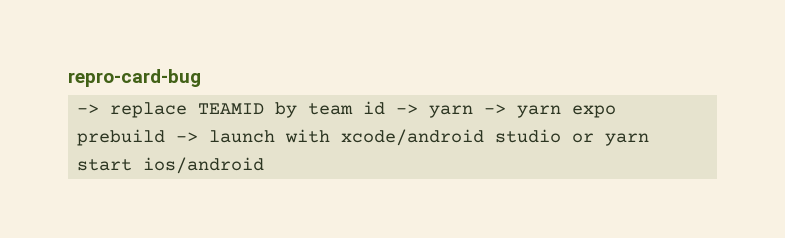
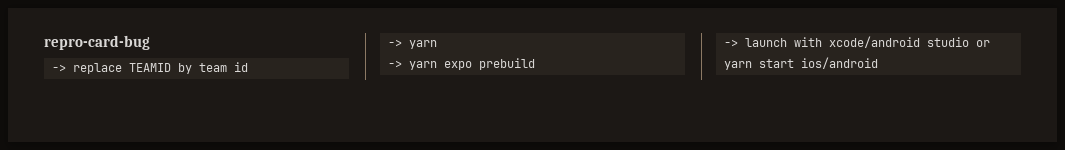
- -> replace TEAMID by team id -> yarn -> yarn expo prebuild -> launch with xcode/android studio or yarn start ios/android
+ -> replace TEAMID by team id
+ -> yarn
+ -> yarn expo prebuild
+ -> launch with xcode/android studio or yarn start ios/android

